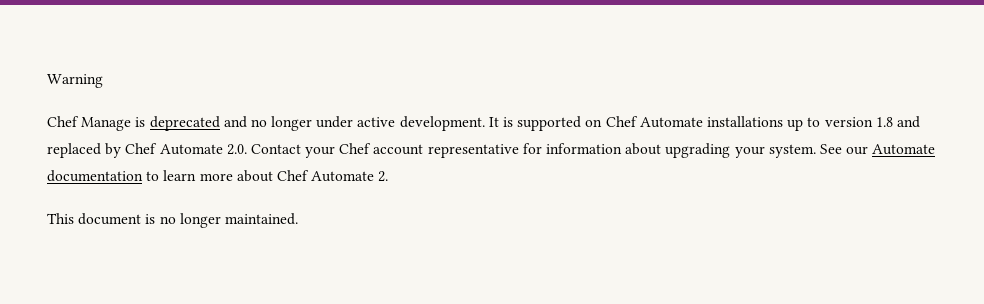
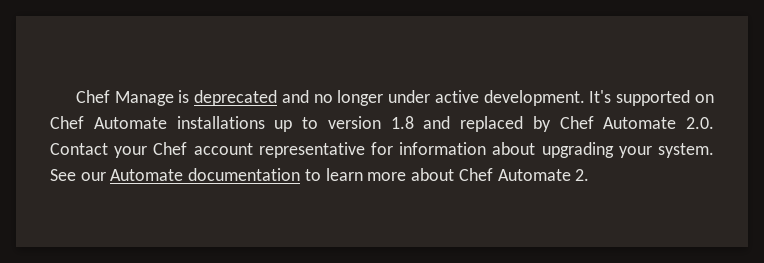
- Warning
- It is supported on Chef Automate installations up to version 1.8 and replaced by Chef Automate 2.0. Contact your Chef account representative for information about upgrading your system.
+ It's supported on Chef Automate installations up to version 1.8 and replaced by Chef Automate 2.0. Contact your Chef account representative for information about upgrading your system.
- This document is no longer maintained.

